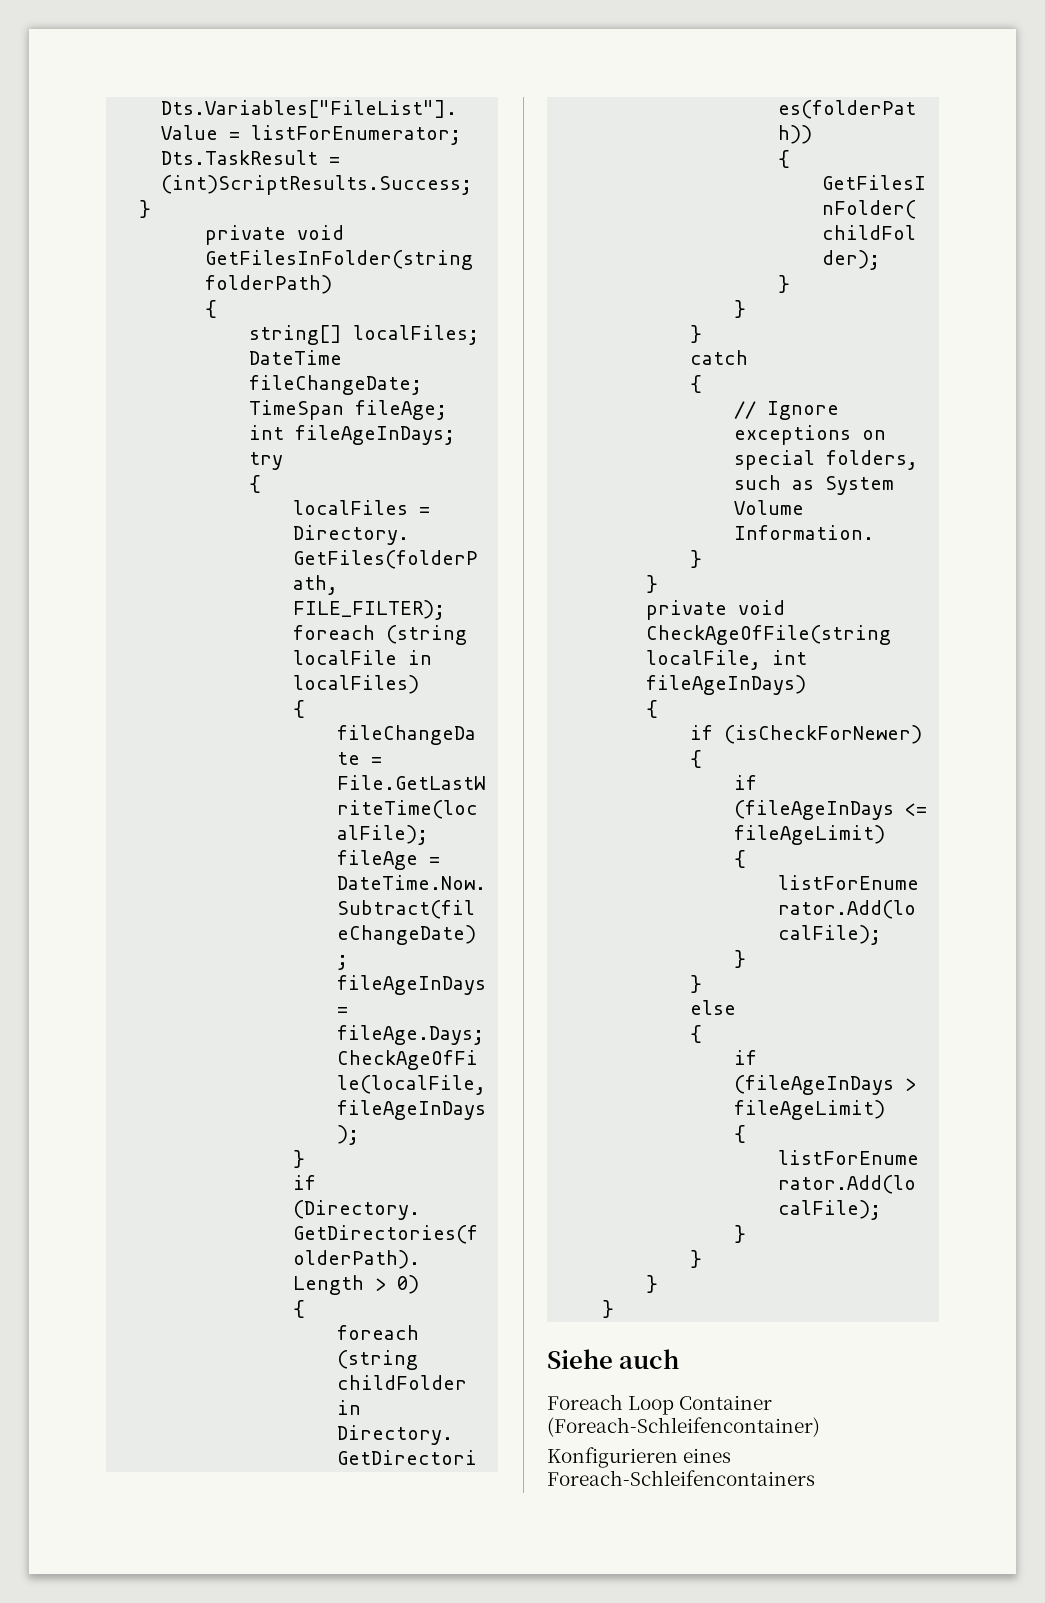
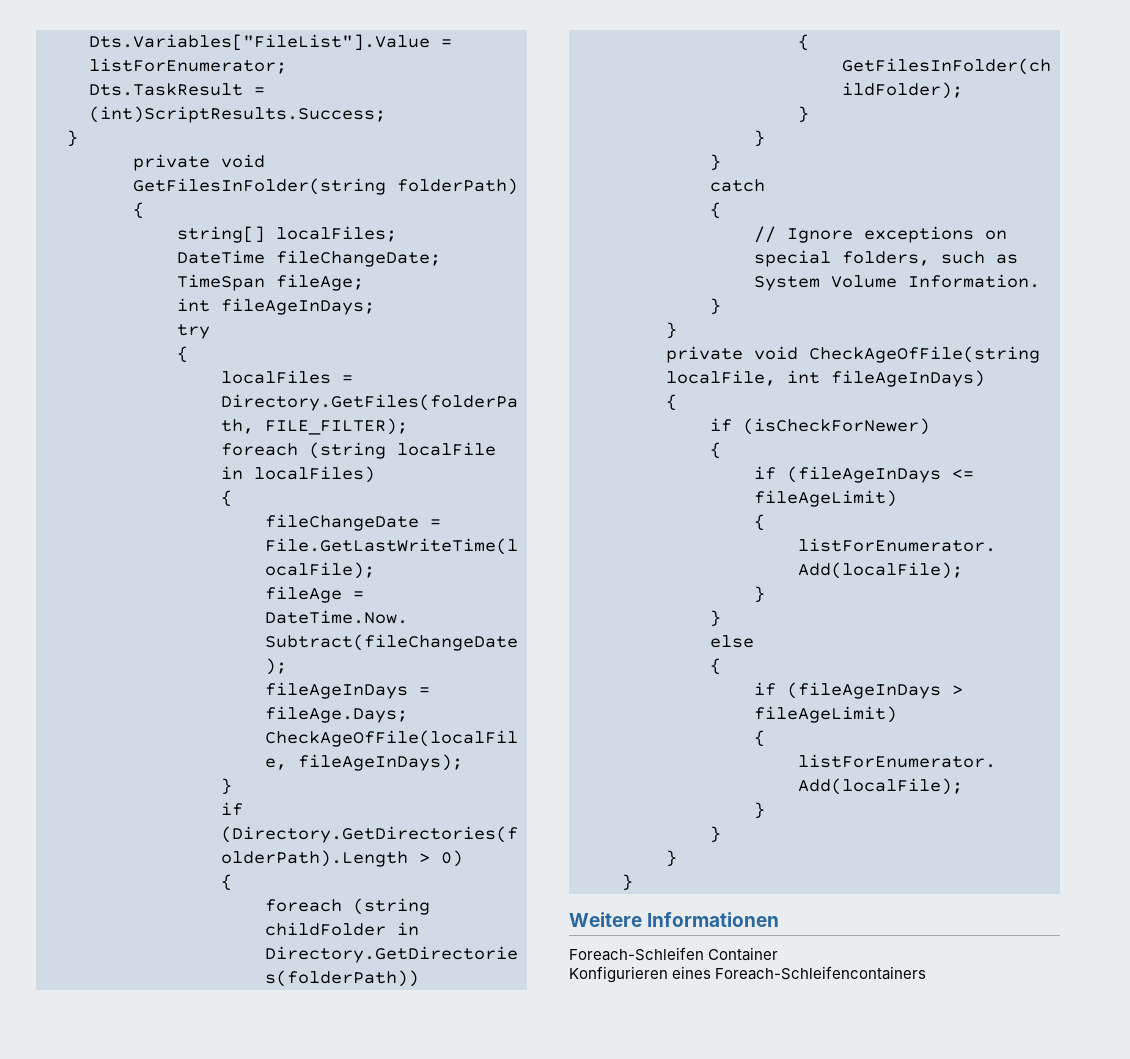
- Siehe auch
- Foreach Loop Container (Foreach-Schleifencontainer)
+ Weitere Informationen
+ Foreach-Schleifen Container

